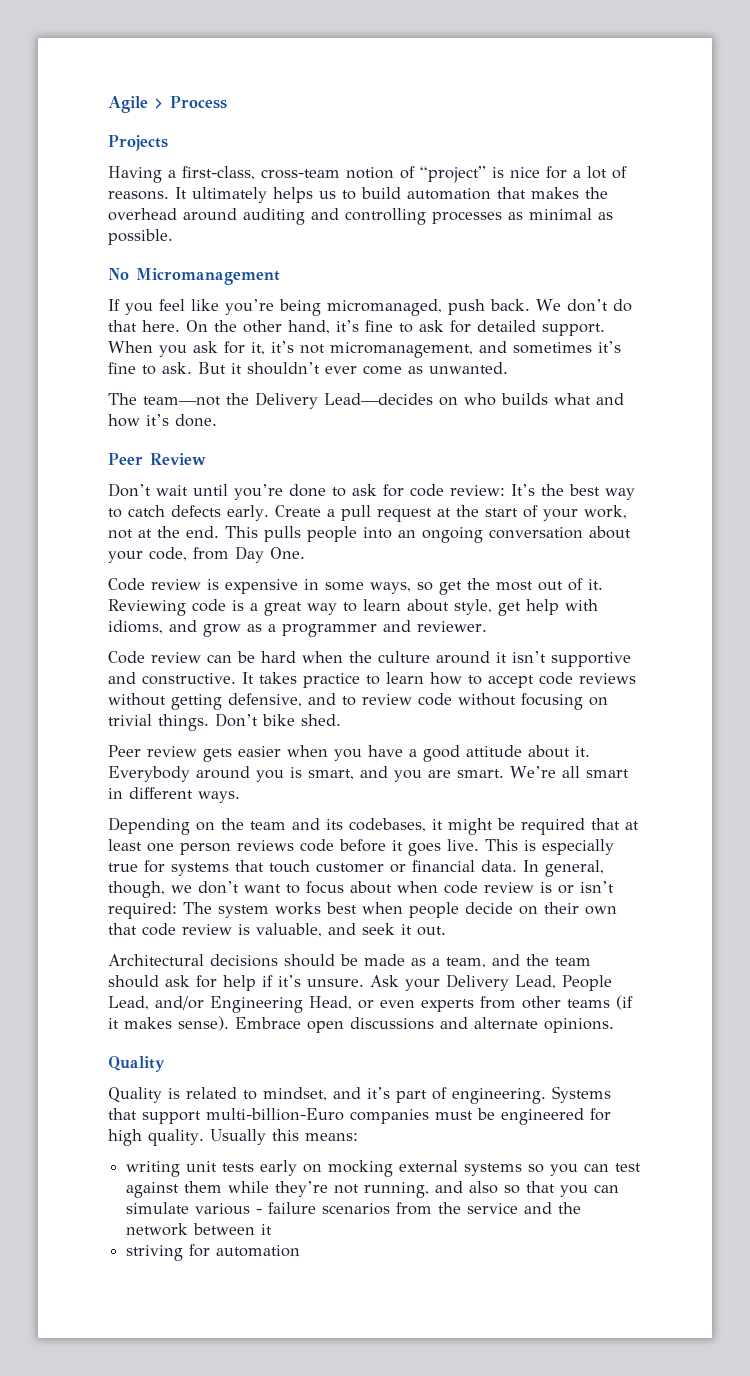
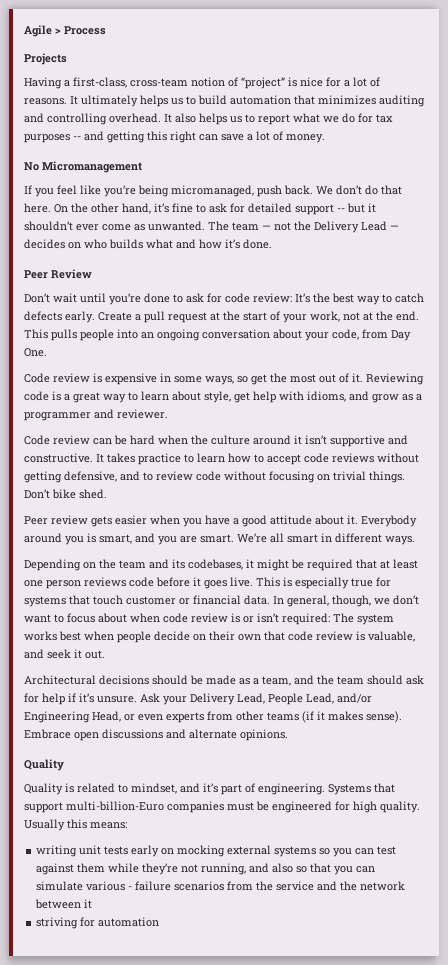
- It ultimately helps us to build automation that makes the overhead around auditing and controlling processes as minimal as possible.
+ It ultimately helps us to build automation that minimizes auditing and controlling overhead. It also helps us to report what we do for tax purposes -- and getting this right can save a lot of money.
- On the other hand, it’s fine to ask for detailed support. When you ask for it, it’s not micromanagement, and sometimes it’s fine to ask. But it shouldn’t ever come as unwanted.
- The team—not the Delivery Lead—decides on who builds what and how it’s done.
+ On the other hand, it’s fine to ask for detailed support -- but it shouldn’t ever come as unwanted. The team — not the Delivery Lead — decides on who builds what and how it’s done.

